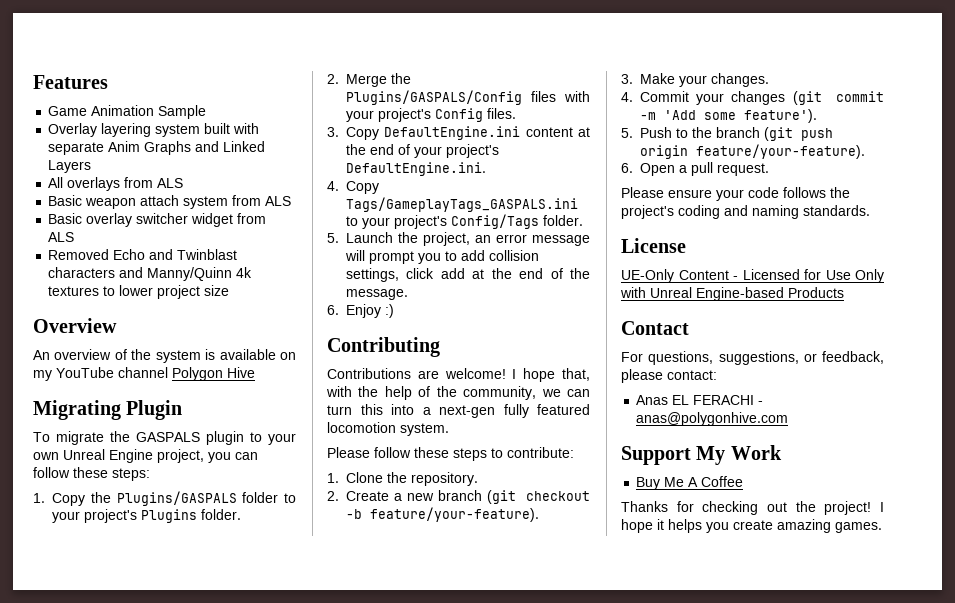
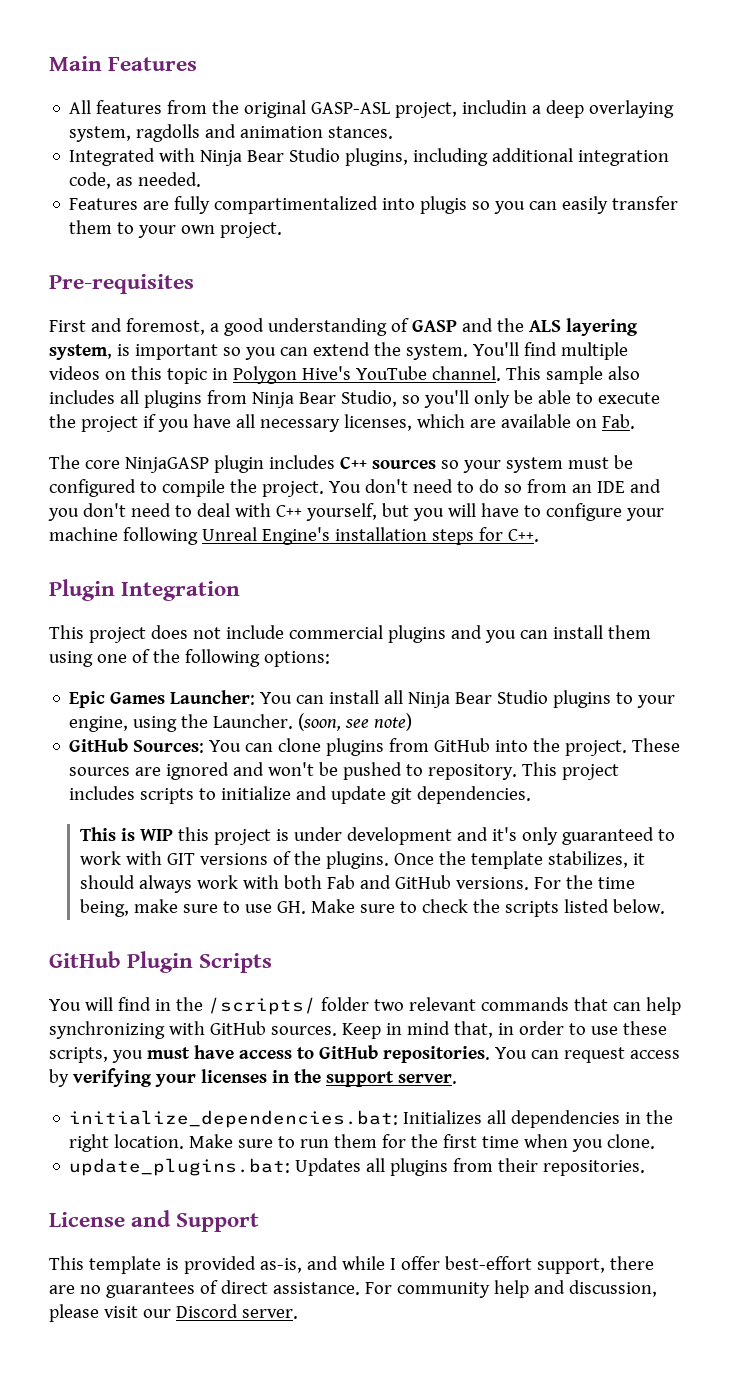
- Features
+ Main Features
- Game Animation Sample
- Overlay layering system built with separate Anim Graphs and Linked Layers
- All overlays from ALS
- Basic weapon attach system from ALS
- Basic overlay switcher widget from ALS
- Removed Echo and Twinblast characters and Manny/Quinn 4k textures to lower project size
- Overview
- An overview of the system is available on my YouTube channel Polygon Hive
- Migrating Plugin
- To migrate the GASPALS plugin to your own Unreal Engine project, you can follow these steps:
- 1. Copy the Plugins/GASPALS folder to your project's Plugins folder.
- 2. Merge the Plugins/GASPALS/Config files with your project's Config files.
- 3. Copy DefaultEngine.ini content at the end of your project's DefaultEngine.ini.
- 4. Copy Tags/GameplayTags_GASPALS.ini to your project's Config/Tags folder.
- 5. Launch the project, an error message will prompt you to add collision settings, click add at the end of the message.
- 6. Enjoy :)
- Contributing
- Contributions are welcome! I hope that, with the help of the community, we can turn this into a next-gen fully featured locomotion system.
- Please follow these steps to contribute:
- 1. Clone the repository.
- 2. Create a new branch (git checkout -b feature/your-feature).
- 3. Make your changes.
- 4. Commit your changes (git commit -m 'Add some feature').
- 5. Push to the branch (git push origin feature/your-feature).
- 6. Open a pull request.
- Please ensure your code follows the project's coding and naming standards.
- License
- UE-Only Content - Licensed for Use Only with Unreal Engine-based Products
- Contact
- For questions, suggestions, or feedback, please contact:
- Anas EL FERACHI - anas@polygonhive.com
- Support My Work
- Buy Me A Coffee
- Thanks for checking out the project! I hope it helps you create amazing games.
+ All features from the original GASP-ASL project, includin a deep overlaying system, ragdolls and animation stances.
+ Integrated with Ninja Bear Studio plugins, including additional integration code, as needed.
+ Features are fully compartimentalized into plugis so you can easily transfer them to your own project.
+ Pre-requisites
+ First and foremost, a good understanding of GASP and the ALS layering system, is important so you can extend the system. You'll find multiple videos on this topic in Polygon Hive's YouTube channel. This sample also includes all plugins from Ninja Bear Studio, so you'll only be able to execute the project if you have all necessary licenses, which are available on Fab.
+ The core NinjaGASP plugin includes C++ sources so your system must be configured to compile the project. You don't need to do so from an IDE and you don't need to deal with C++ yourself, but you will have to configure your machine following Unreal Engine's installation steps for C++.
+ Plugin Integration
+ This project does not include commercial plugins and you can install them using one of the following options:
+ Epic Games Launcher: You can install all Ninja Bear Studio plugins to your engine, using the Launcher. (soon, see note)
+ GitHub Sources: You can clone plugins from GitHub into the project. These sources are ignored and won't be pushed to repository. This project includes scripts to initialize and update git dependencies.
+ This is WIP this project is under development and it's only guaranteed to work with GIT versions of the plugins. Once the template stabilizes, it should always work with both Fab and GitHub versions. For the time being, make sure to use GH. Make sure to check the scripts listed below.
+ GitHub Plugin Scripts
+ You will find in the /scripts/ folder two relevant commands that can help synchronizing with GitHub sources. Keep in mind that, in order to use these scripts, you must have access to GitHub repositories. You can request access by verifying your licenses in the support server.
+ initialize_dependencies.bat: Initializes all dependencies in the right location. Make sure to run them for the first time when you clone.
+ update_plugins.bat: Updates all plugins from their repositories.
+ License and Support
+ This template is provided as-is, and while I offer best-effort support, there are no guarantees of direct assistance. For community help and discussion, please visit our Discord server.

